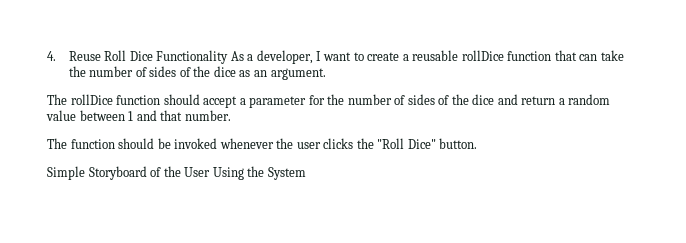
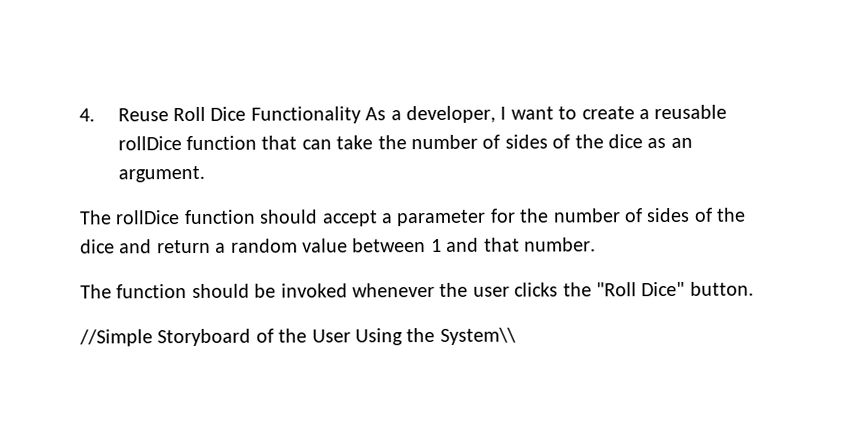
- Simple Storyboard of the User Using the System
+ //Simple Storyboard of the User Using the System\\

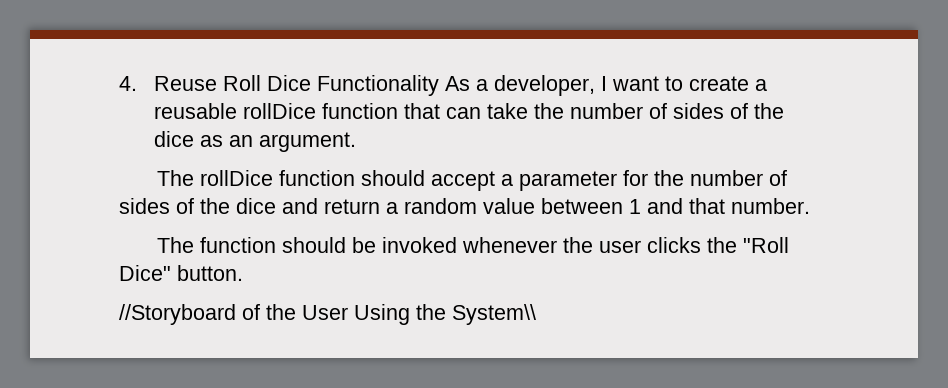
- //Simple Storyboard of the User Using the System\\
+ //Storyboard of the User Using the System\\

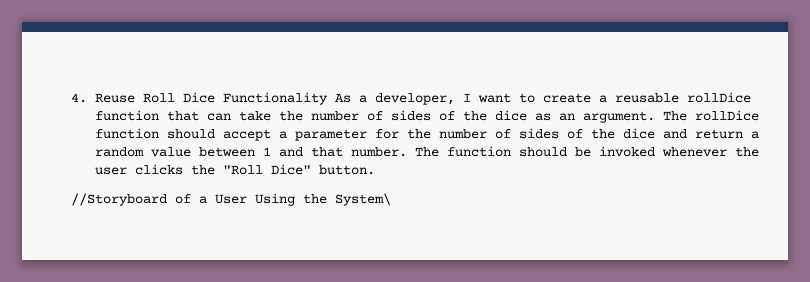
- 4. Reuse Roll Dice Functionality As a developer, I want to create a reusable rollDice function that can take the number of sides of the dice as an argument.
- The rollDice function should accept a parameter for the number of sides of the dice and return a random value between 1 and that number.
- The function should be invoked whenever the user clicks the "Roll Dice" button.
+ 4. Reuse Roll Dice Functionality As a developer, I want to create a reusable rollDice function that can take the number of sides of the dice as an argument. The rollDice function should accept a parameter for the number of sides of the dice and return a random value between 1 and that number. The function should be invoked whenever the user clicks the "Roll Dice" button.
- //Storyboard of the User Using the System\\
+ //Storyboard of a User Using the System\

